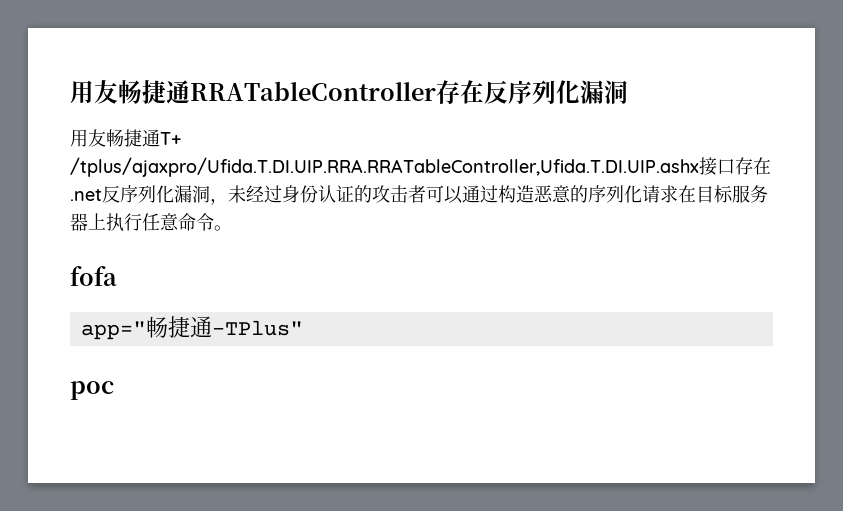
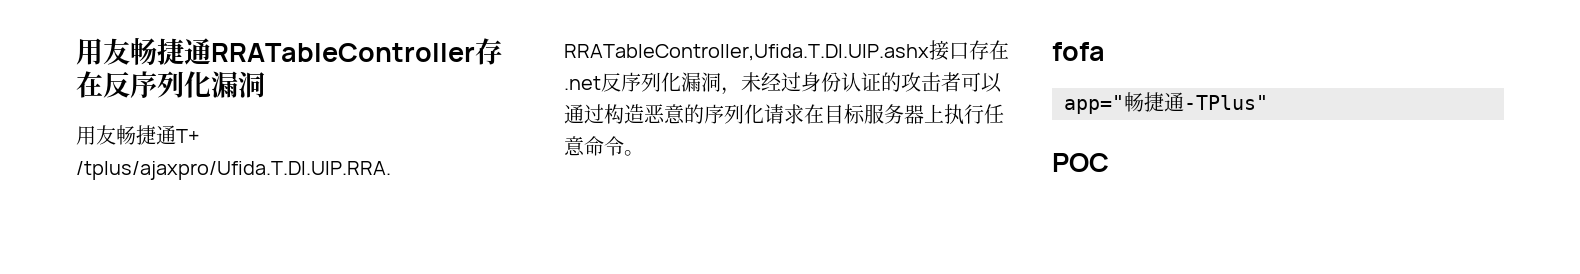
- poc
+ POC

